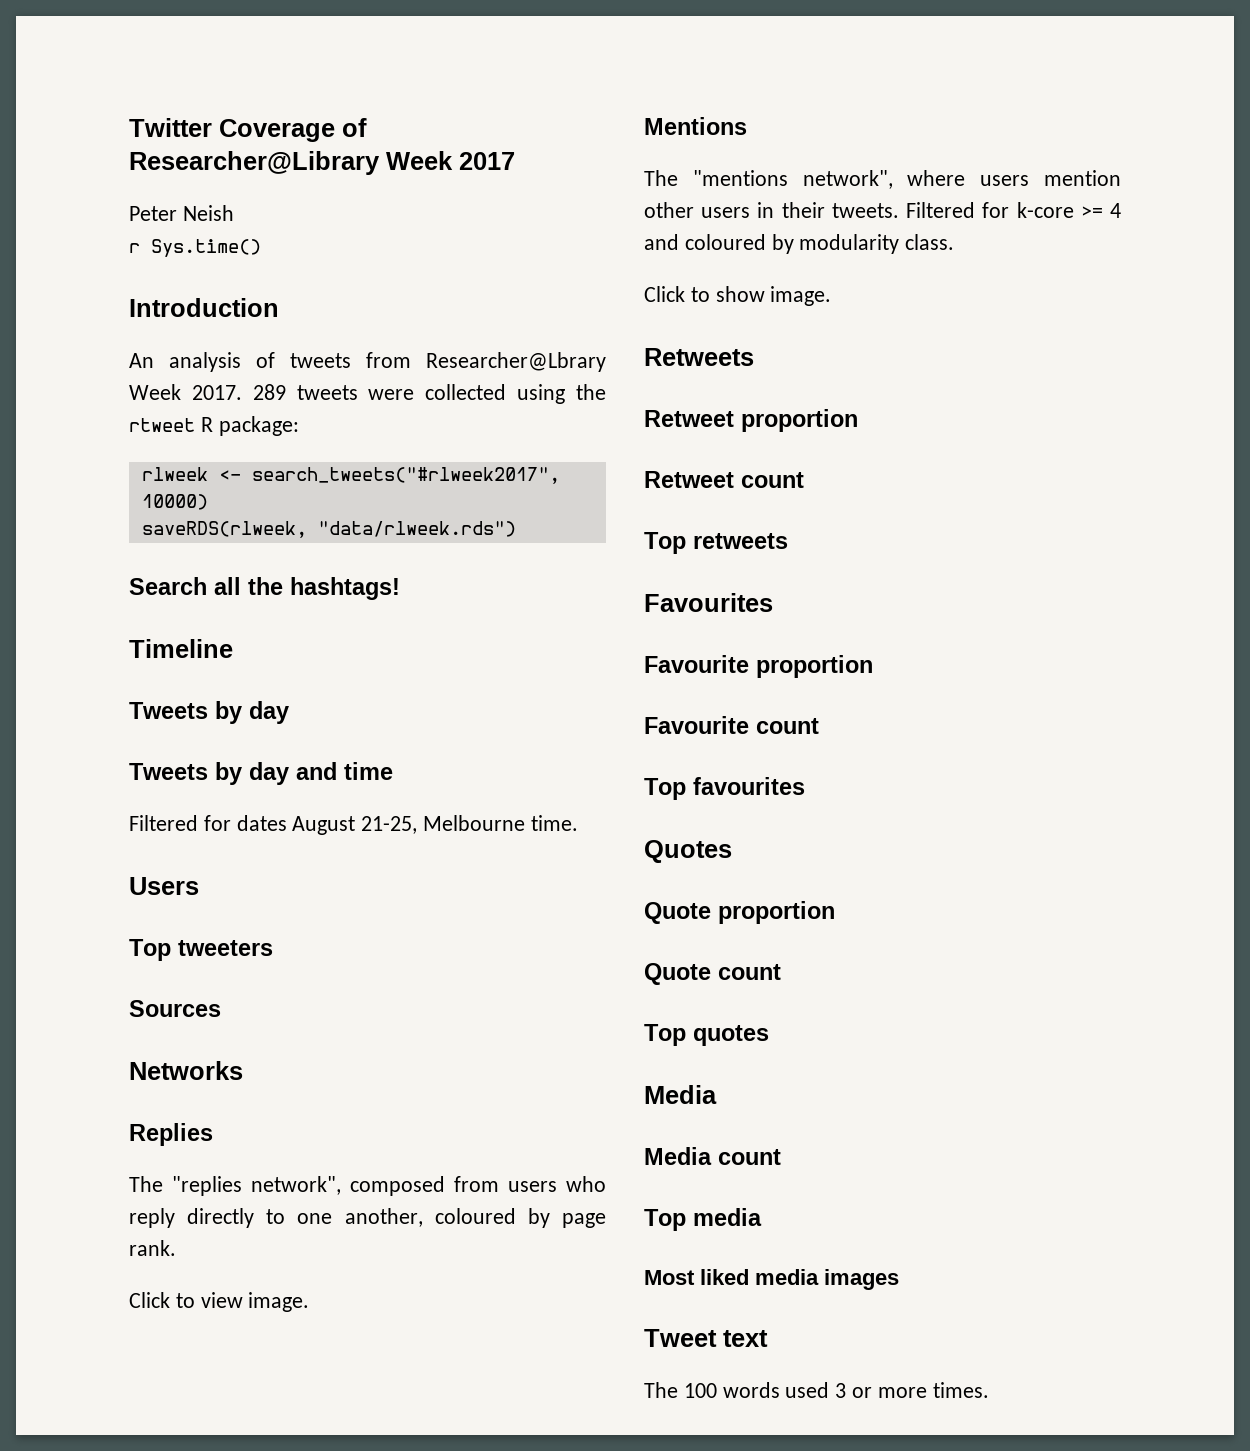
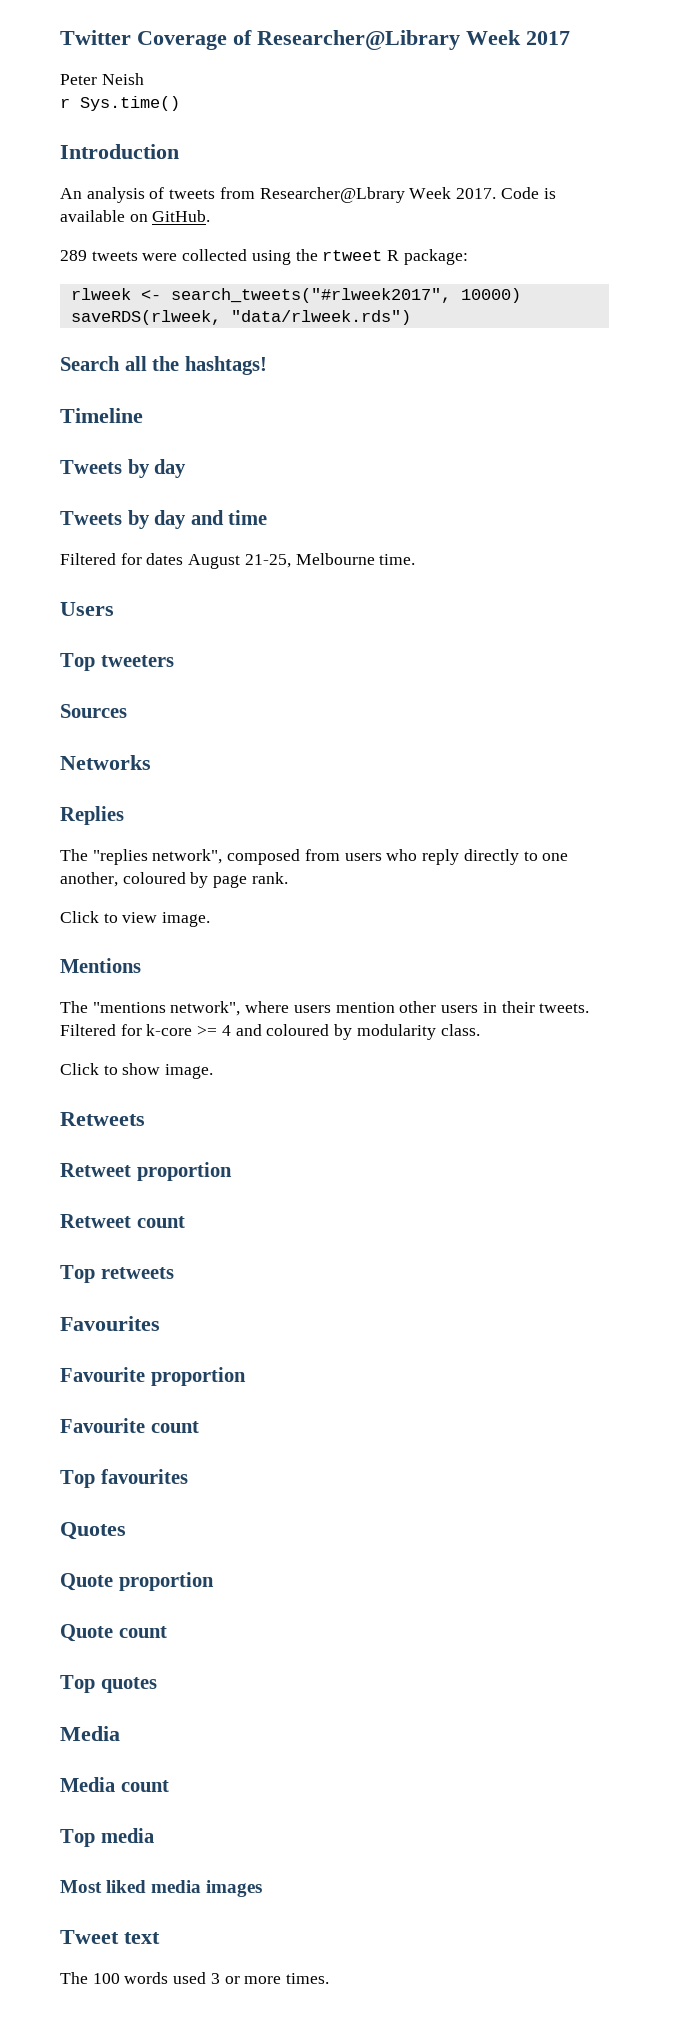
- An analysis of tweets from Researcher@Lbrary Week 2017. 289 tweets were collected using the rtweet R package:
+ An analysis of tweets from Researcher@Lbrary Week 2017. Code is available on GitHub.
+ 289 tweets were collected using the rtweet R package:

